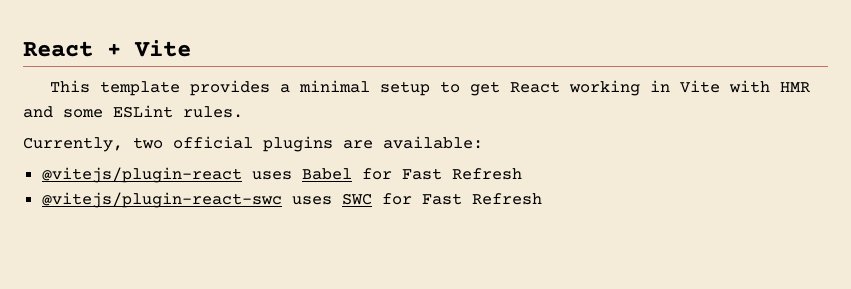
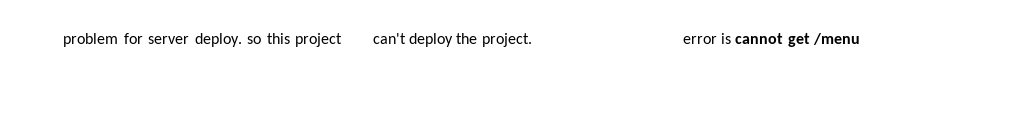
- React + Vite
- This template provides a minimal setup to get React working in Vite with HMR and some ESLint rules.
- Currently, two official plugins are available:
- @vitejs/plugin-react uses Babel for Fast Refresh
- @vitejs/plugin-react-swc uses SWC for Fast Refresh
+ problem for server deploy. so this project can't deploy the project.
+ error is cannot get /menu

